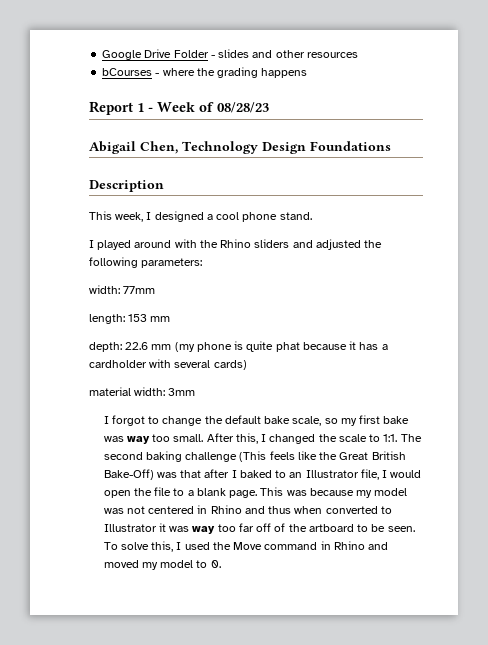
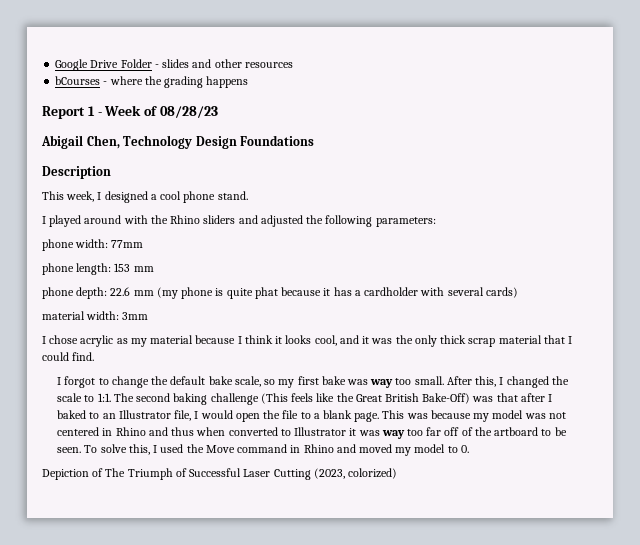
- width: 77mm
+ phone width: 77mm
- length: 153 mm
+ phone length: 153 mm
- depth: 22.6 mm (my phone is quite phat because it has a cardholder with several cards)
+ phone depth: 22.6 mm (my phone is quite phat because it has a cardholder with several cards)
+ I chose acrylic as my material because I think it looks cool, and it was the only thick scrap material that I could find.
+ Depiction of The Triumph of Successful Laser Cutting (2023, colorized)

